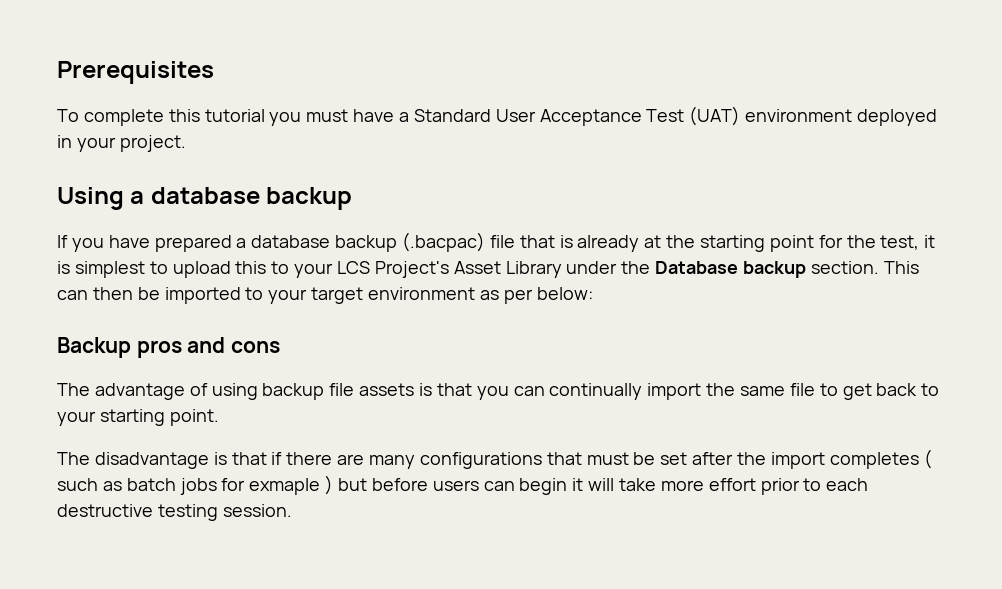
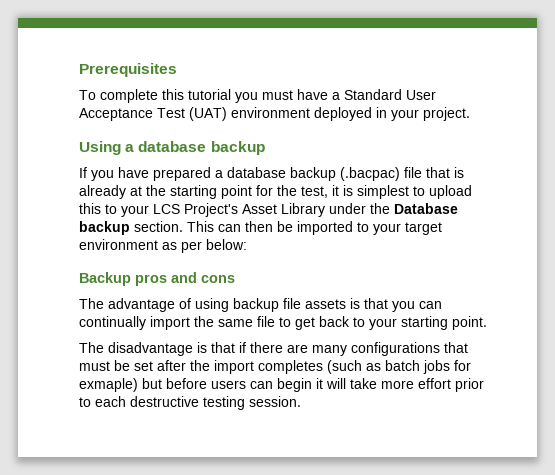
- The disadvantage is that if there are many configurations that must be set after the import completes ( such as batch jobs for exmaple ) but before users can begin it will take more effort prior to each destructive testing session.
+ The disadvantage is that if there are many configurations that must be set after the import completes (such as batch jobs for exmaple) but before users can begin it will take more effort prior to each destructive testing session.

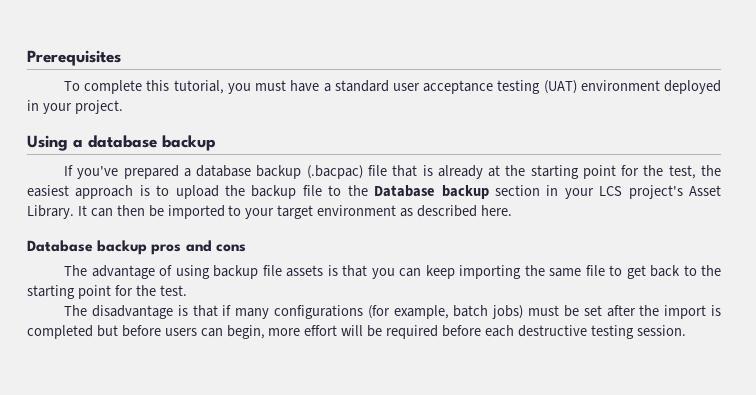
- To complete this tutorial you must have a Standard User Acceptance Test (UAT) environment deployed in your project.
+ To complete this tutorial, you must have a standard user acceptance testing (UAT) environment deployed in your project.
- If you have prepared a database backup (.bacpac) file that is already at the starting point for the test, it is simplest to upload this to your LCS Project's Asset Library under the Database backup section. This can then be imported to your target environment as per below:
- Backup pros and cons
+ If you've prepared a database backup (.bacpac) file that is already at the starting point for the test, the easiest approach is to upload the backup file to the Database backup section in your LCS project's Asset Library. It can then be imported to your target environment as described here.
+ Database backup pros and cons
- The advantage of using backup file assets is that you can continually import the same file to get back to your starting point.
+ The advantage of using backup file assets is that you can keep importing the same file to get back to the starting point for the test.
- The disadvantage is that if there are many configurations that must be set after the import completes (such as batch jobs for exmaple) but before users can begin it will take more effort prior to each destructive testing session.
+ The disadvantage is that if many configurations (for example, batch jobs) must be set after the import is completed but before users can begin, more effort will be required before each destructive testing session.

